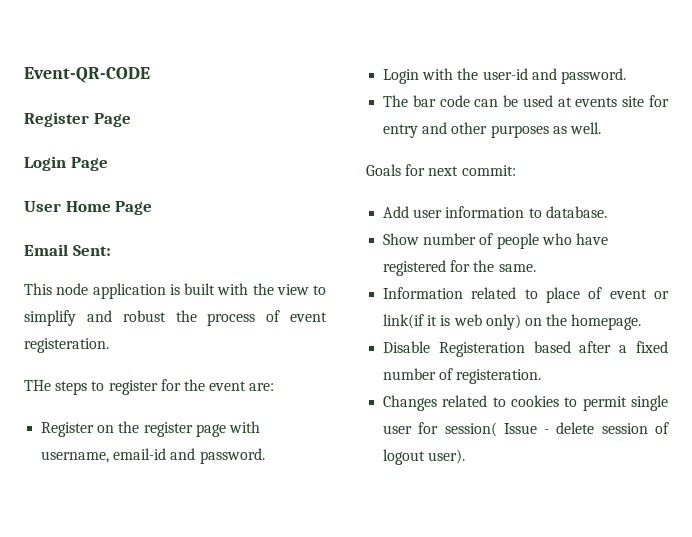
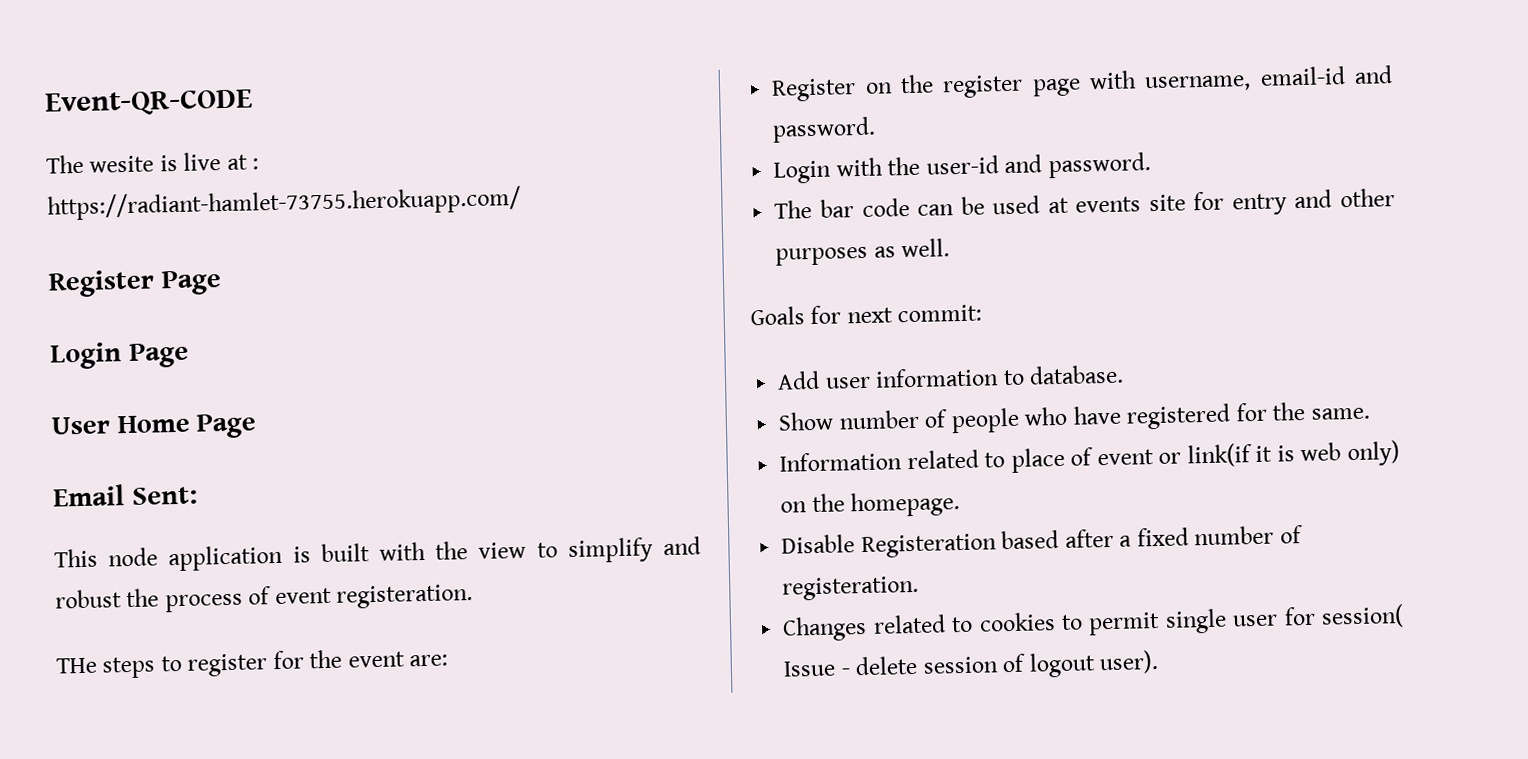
+ The wesite is live at : https://radiant-hamlet-73755.herokuapp.com/

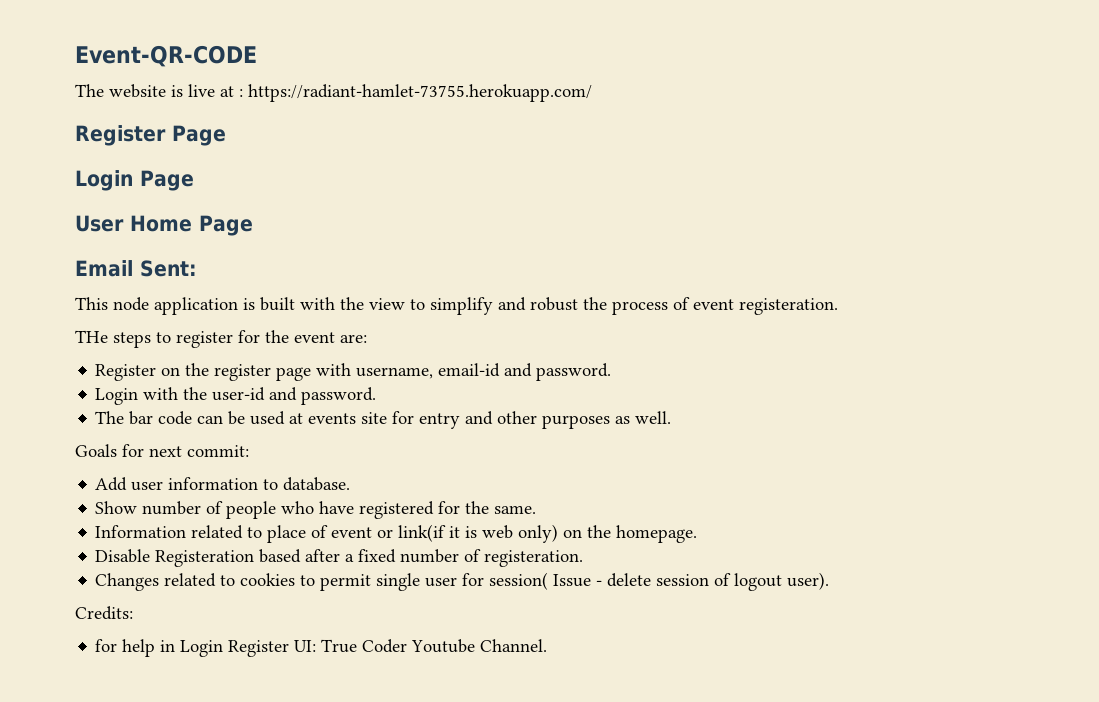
- The wesite is live at : https://radiant-hamlet-73755.herokuapp.com/
+ The website is live at : https://radiant-hamlet-73755.herokuapp.com/
+ Credits:
+ for help in Login Register UI: True Coder Youtube Channel.

